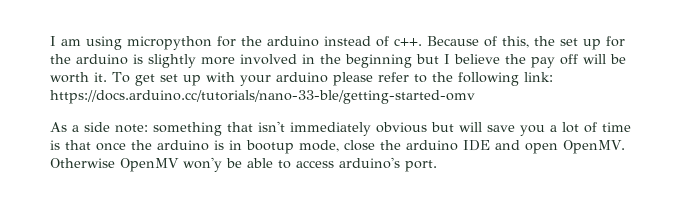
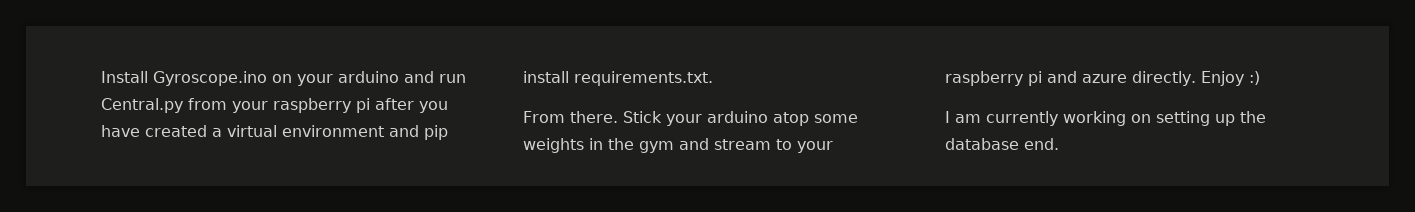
- I am using micropython for the arduino instead of c++. Because of this, the set up for the arduino is slightly more involved in the beginning but I believe the pay off will be worth it. To get set up with your arduino please refer to the following link: https://docs.arduino.cc/tutorials/nano-33-ble/getting-started-omv
- As a side note: something that isn't immediately obvious but will save you a lot of time is that once the arduino is in bootup mode, close the arduino IDE and open OpenMV. Otherwise OpenMV won'y be able to access arduino's port.
+ Install Gyroscope.ino on your arduino and run Central.py from your raspberry pi after you have created a virtual environment and pip install requirements.txt.
+ From there. Stick your arduino atop some weights in the gym and stream to your raspberry pi and azure directly. Enjoy :)
+ I am currently working on setting up the database end.

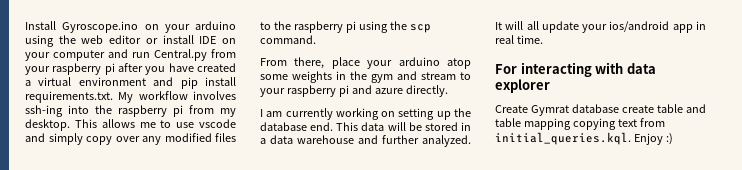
- Install Gyroscope.ino on your arduino and run Central.py from your raspberry pi after you have created a virtual environment and pip install requirements.txt.
+ Install Gyroscope.ino on your arduino using the web editor or install IDE on your computer and run Central.py from your raspberry pi after you have created a virtual environment and pip install requirements.txt. My workflow involves ssh-ing into the raspberry pi from my desktop. This allows me to use vscode and simply copy over any modified files to the raspberry pi using the scp command.
- From there. Stick your arduino atop some weights in the gym and stream to your raspberry pi and azure directly. Enjoy :)
+ From there, place your arduino atop some weights in the gym and stream to your raspberry pi and azure directly.
+ This data will be stored in a data warehouse and further analyzed. It will all update your ios/android app in real time.
+ For interacting with data explorer
+ Create Gymrat database create table and table mapping copying text from initial_queries.kql. Enjoy :)

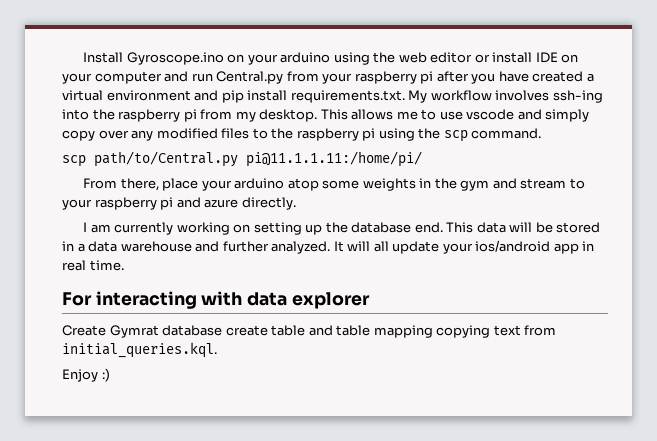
+ scp path/to/Central.py pi@11.1.1.11:/home/pi/
- Create Gymrat database create table and table mapping copying text from initial_queries.kql. Enjoy :)
+ Create Gymrat database create table and table mapping copying text from initial_queries.kql.
+ Enjoy :)

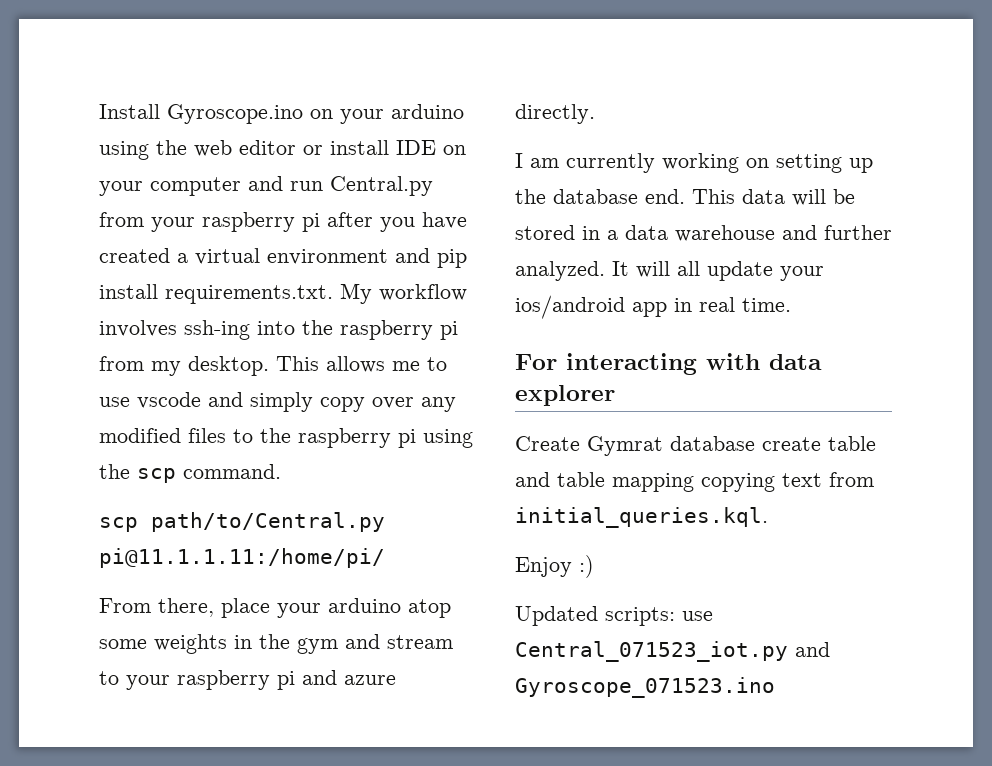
+ Updated scripts: use Central_071523_iot.py and Gyroscope_071523.ino

